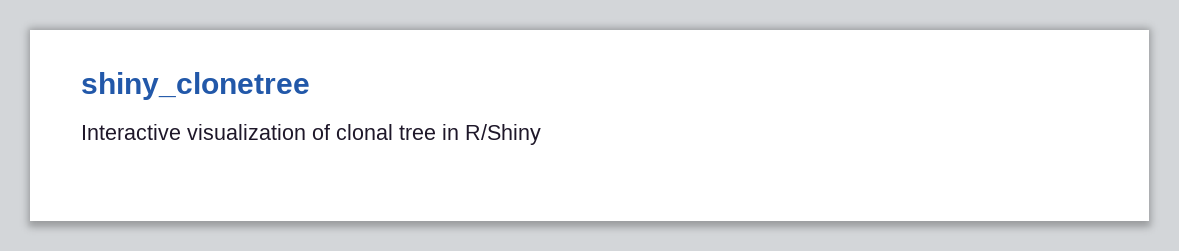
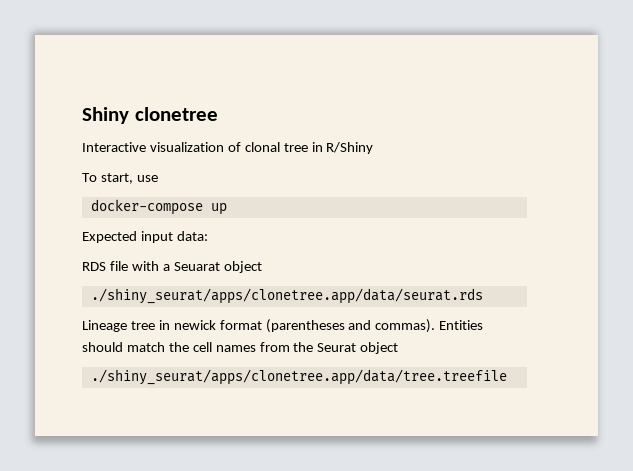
- shiny_clonetree
+ Shiny clonetree
+ To start, use
+ docker-compose up
+ Expected input data:
+ RDS file with a Seuarat object
+ ./shiny_seurat/apps/clonetree.app/data/seurat.rds
+ Lineage tree in newick format (parentheses and commas). Entities should match the cell names from the Seurat object
+ ./shiny_seurat/apps/clonetree.app/data/tree.treefile

